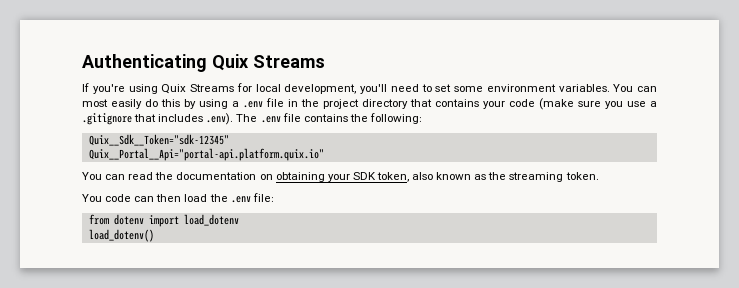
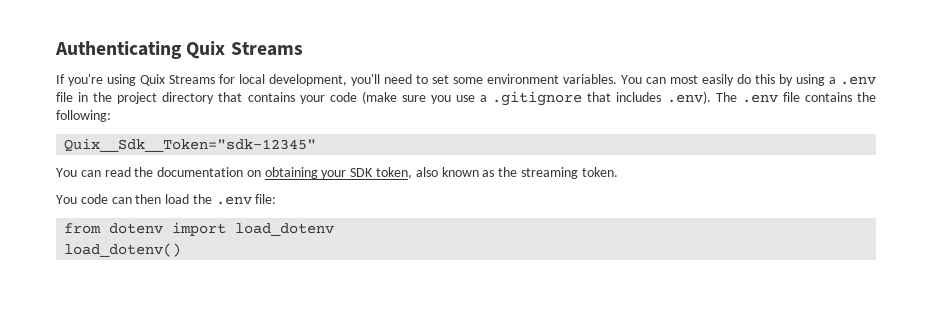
- Quix__Portal__Api="portal-api.platform.quix.io"

